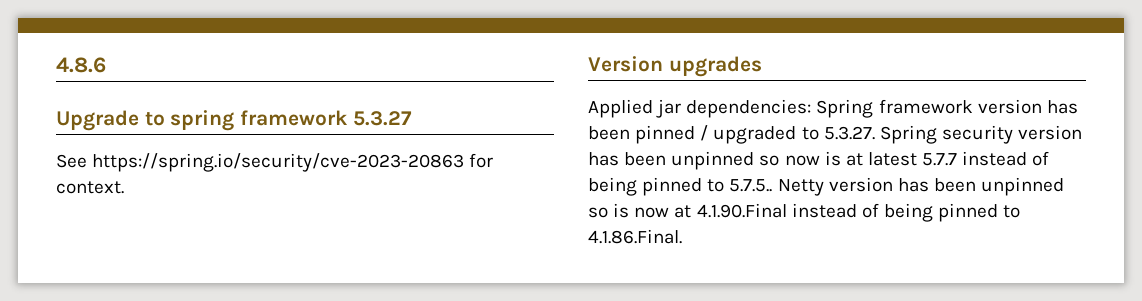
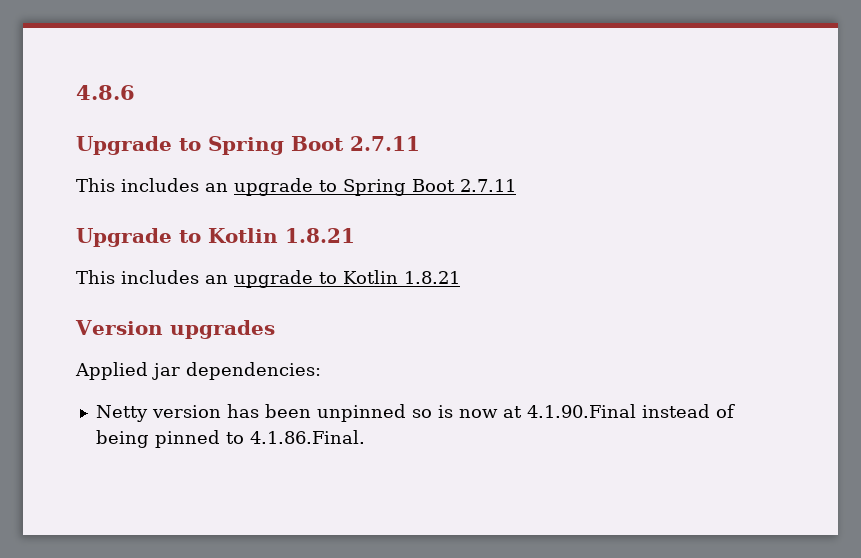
- Upgrade to spring framework 5.3.27
- See https://spring.io/security/cve-2023-20863 for context.
+ Upgrade to Spring Boot 2.7.11
+ This includes an upgrade to Spring Boot 2.7.11
+ Upgrade to Kotlin 1.8.21
+ This includes an upgrade to Kotlin 1.8.21
- Applied jar dependencies: Spring framework version has been pinned / upgraded to 5.3.27. Spring security version has been unpinned so now is at latest 5.7.7 instead of being pinned to 5.7.5.. Netty version has been unpinned so is now at 4.1.90.Final instead of being pinned to 4.1.86.Final.
+ Applied jar dependencies:
+ Netty version has been unpinned so is now at 4.1.90.Final instead of being pinned to 4.1.86.Final.

